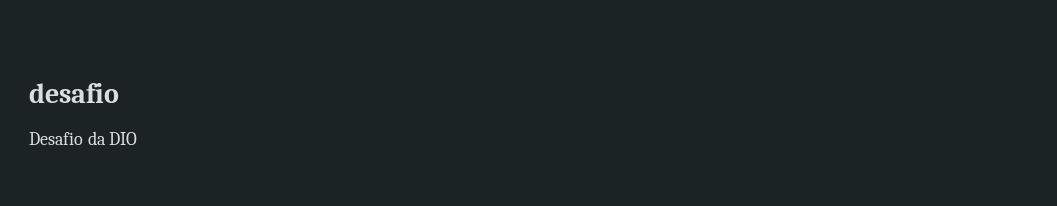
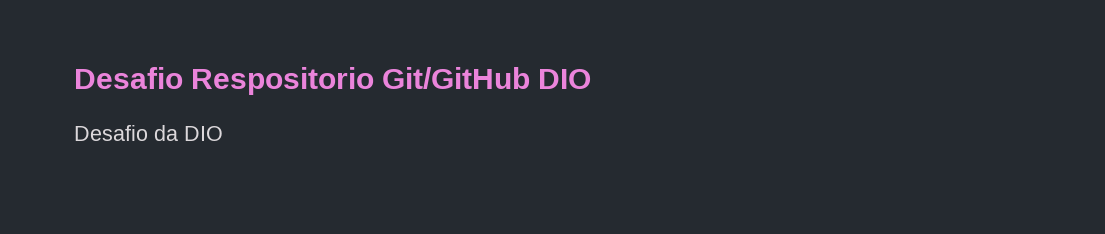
- desafio
+ Desafio Respositorio Git/GitHub DIO

